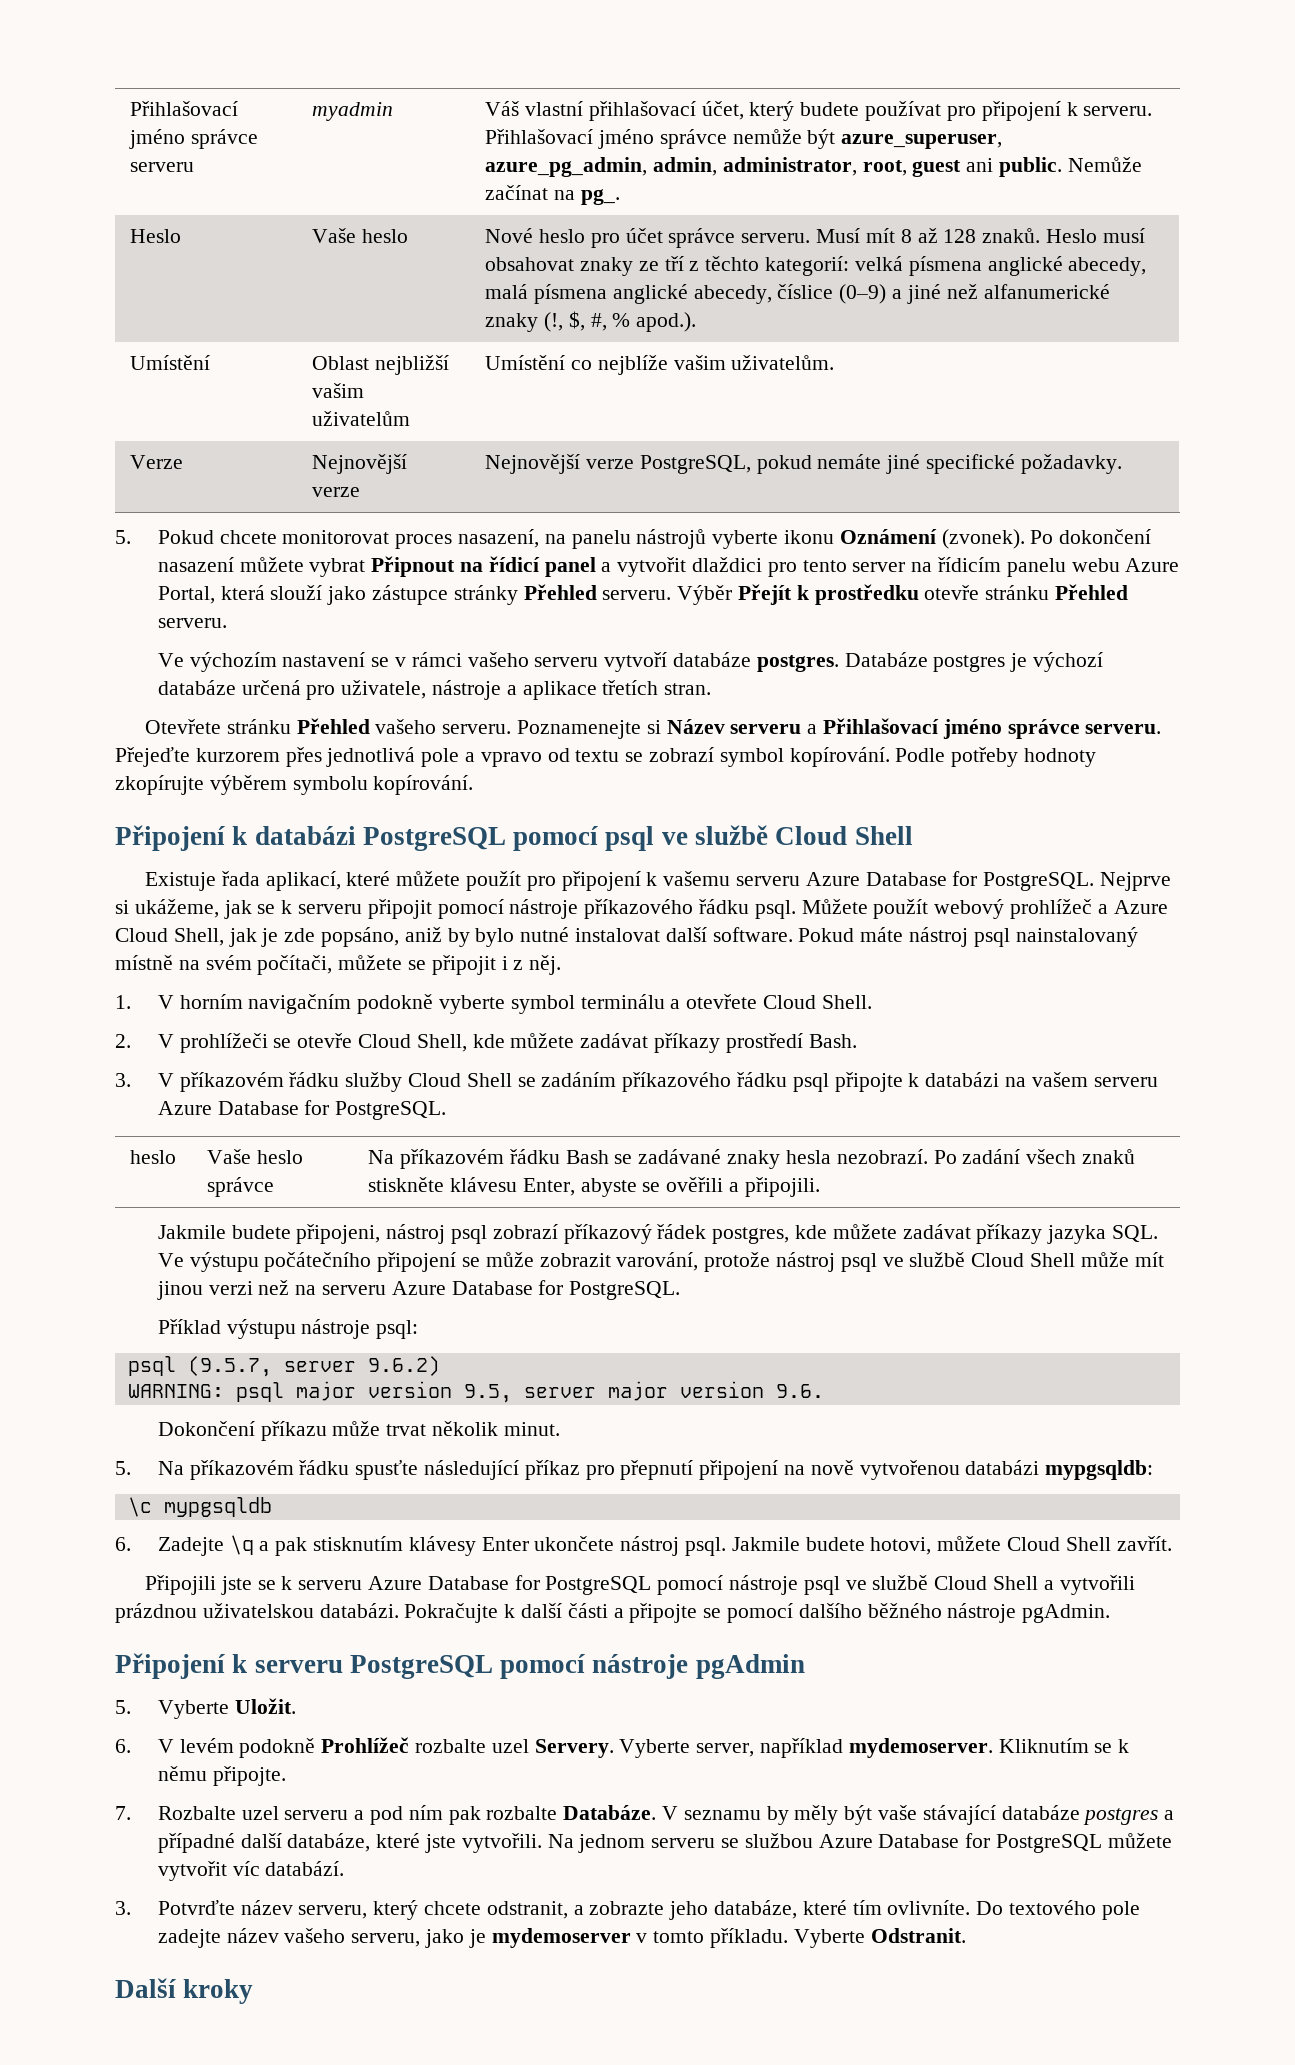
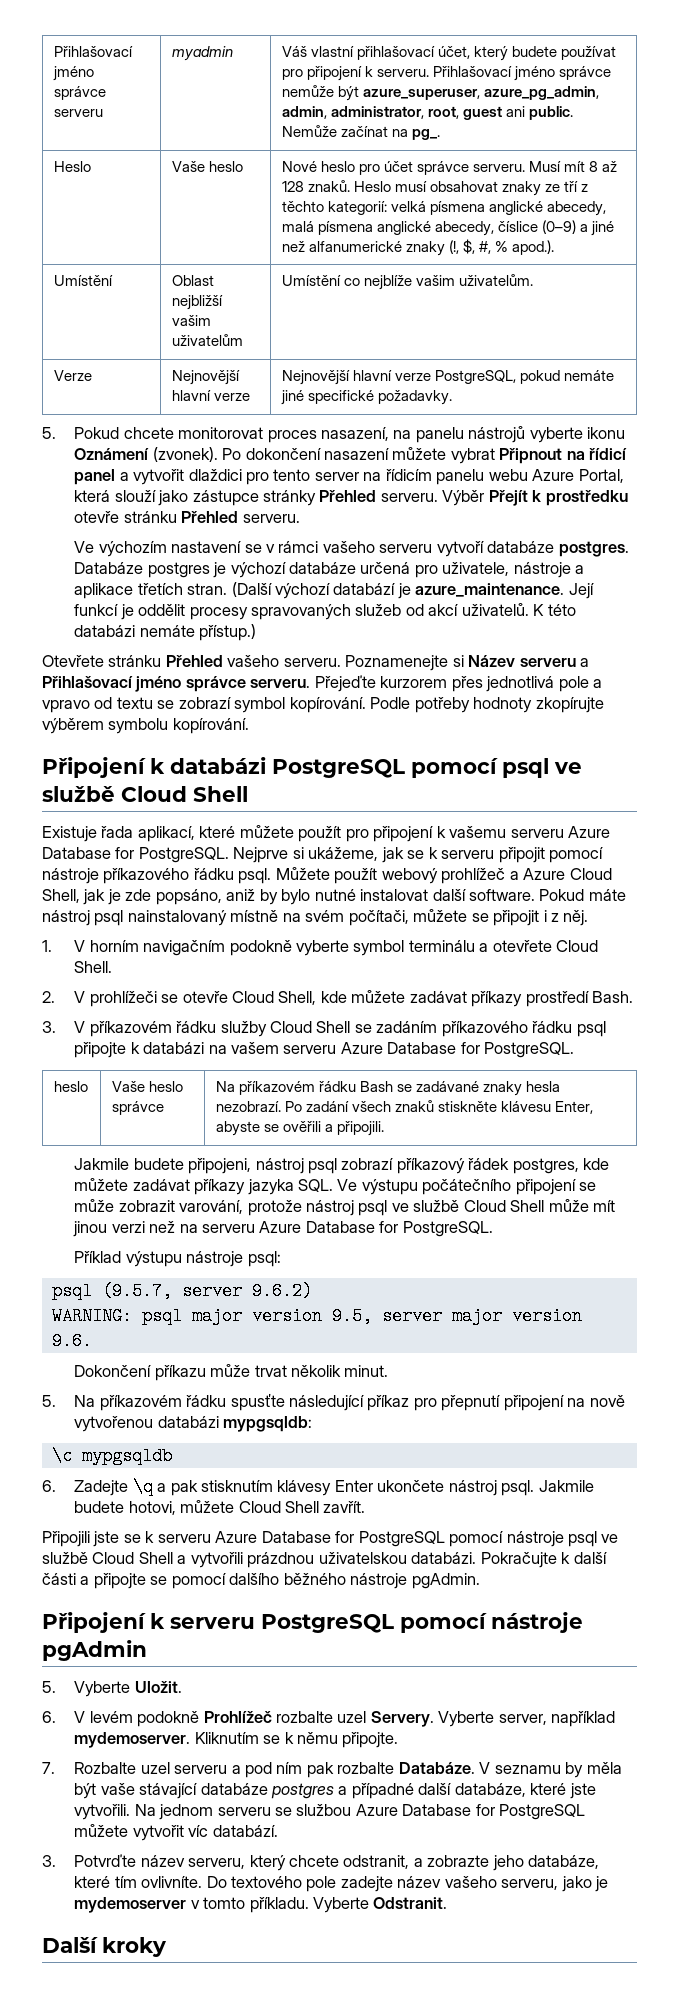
- Verze | Nejnovější verze | Nejnovější verze PostgreSQL, pokud nemáte jiné specifické požadavky.
+ Verze | Nejnovější hlavní verze | Nejnovější hlavní verze PostgreSQL, pokud nemáte jiné specifické požadavky.
+ (Další výchozí databází je azure_maintenance. Její funkcí je oddělit procesy spravovaných služeb od akcí uživatelů. K této databázi nemáte přístup.)
- V seznamu by měly být vaše stávající databáze postgres a případné další databáze, které jste vytvořili.
+ V seznamu by měla být vaše stávající databáze postgres a případné další databáze, které jste vytvořili.

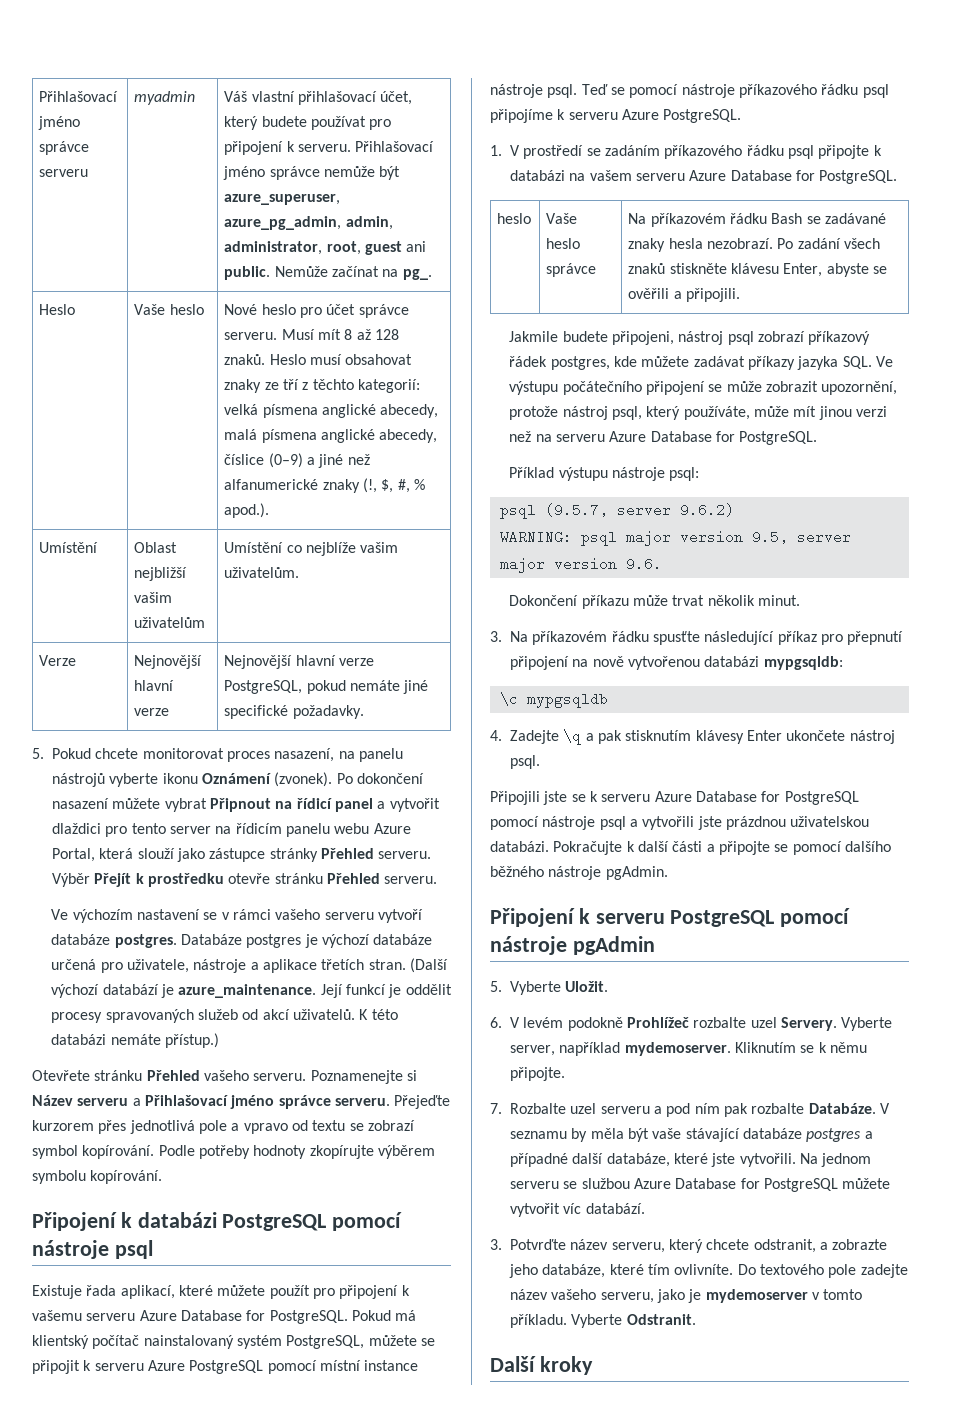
- Připojení k databázi PostgreSQL pomocí psql ve službě Cloud Shell
+ Připojení k databázi PostgreSQL pomocí nástroje psql
- Nejprve si ukážeme, jak se k serveru připojit pomocí nástroje příkazového řádku psql. Můžete použít webový prohlížeč a Azure Cloud Shell, jak je zde popsáno, aniž by bylo nutné instalovat další software. Pokud máte nástroj psql nainstalovaný místně na svém počítači, můžete se připojit i z něj.
- 1. V horním navigačním podokně vyberte symbol terminálu a otevřete Cloud Shell.
- 2. V prohlížeči se otevře Cloud Shell, kde můžete zadávat příkazy prostředí Bash.
- 3. V příkazovém řádku služby Cloud Shell se zadáním příkazového řádku psql připojte k databázi na vašem serveru Azure Database for PostgreSQL.
+ Pokud má klientský počítač nainstalovaný systém PostgreSQL, můžete se připojit k serveru Azure PostgreSQL pomocí místní instance nástroje psql. Teď se pomocí nástroje příkazového řádku psql připojíme k serveru Azure PostgreSQL.
+ 1. V prostředí se zadáním příkazového řádku psql připojte k databázi na vašem serveru Azure Database for PostgreSQL.
- Jakmile budete připojeni, nástroj psql zobrazí příkazový řádek postgres, kde můžete zadávat příkazy jazyka SQL. Ve výstupu počátečního připojení se může zobrazit varování, protože nástroj psql ve službě Cloud Shell může mít jinou verzi než na serveru Azure Database for PostgreSQL.
+ Jakmile budete připojeni, nástroj psql zobrazí příkazový řádek postgres, kde můžete zadávat příkazy jazyka SQL. Ve výstupu počátečního připojení se může zobrazit upozornění, protože nástroj psql, který používáte, může mít jinou verzi než na serveru Azure Database for PostgreSQL.
- 5. Na příkazovém řádku spusťte následující příkaz pro přepnutí připojení na nově vytvořenou databázi mypgsqldb:
+ 3. Na příkazovém řádku spusťte následující příkaz pro přepnutí připojení na nově vytvořenou databázi mypgsqldb:
- 6. Zadejte \q a pak stisknutím klávesy Enter ukončete nástroj psql. Jakmile budete hotovi, můžete Cloud Shell zavřít.
+ 4. Zadejte \q a pak stisknutím klávesy Enter ukončete nástroj psql.
- Připojili jste se k serveru Azure Database for PostgreSQL pomocí nástroje psql ve službě Cloud Shell a vytvořili prázdnou uživatelskou databázi.
+ Připojili jste se k serveru Azure Database for PostgreSQL pomocí nástroje psql a vytvořili jste prázdnou uživatelskou databázi.

